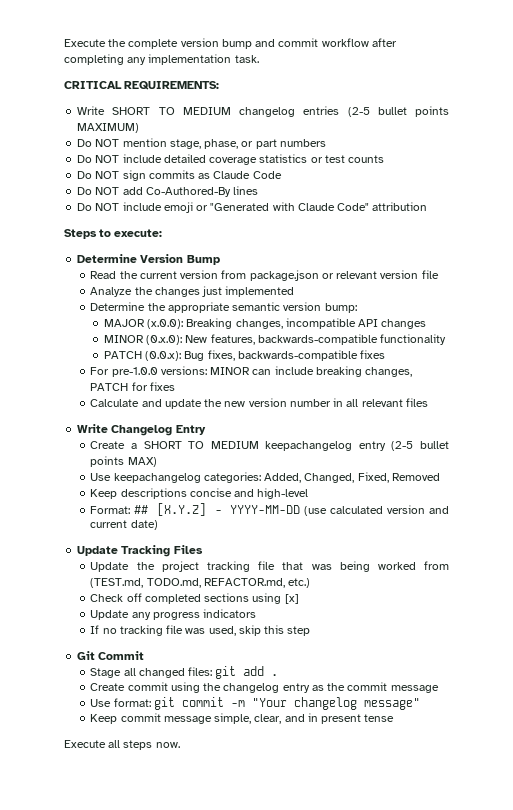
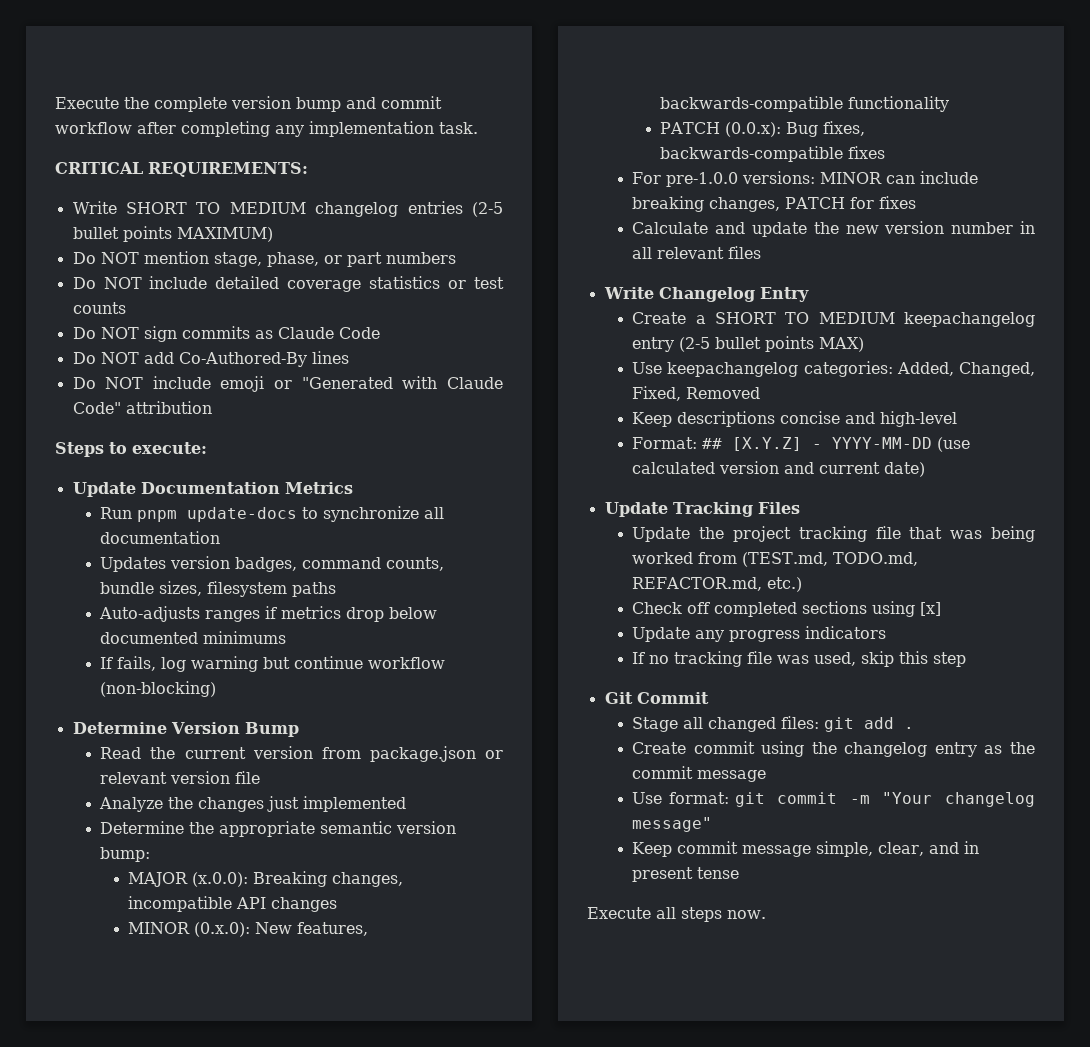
+ Update Documentation Metrics
+ Run pnpm update-docs to synchronize all documentation
+ Updates version badges, command counts, bundle sizes, filesystem paths
+ Auto-adjusts ranges if metrics drop below documented minimums
+ If fails, log warning but continue workflow (non-blocking)

